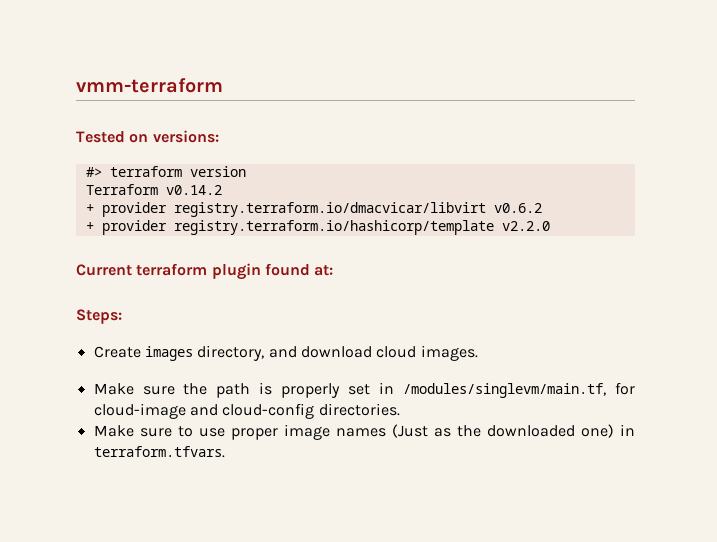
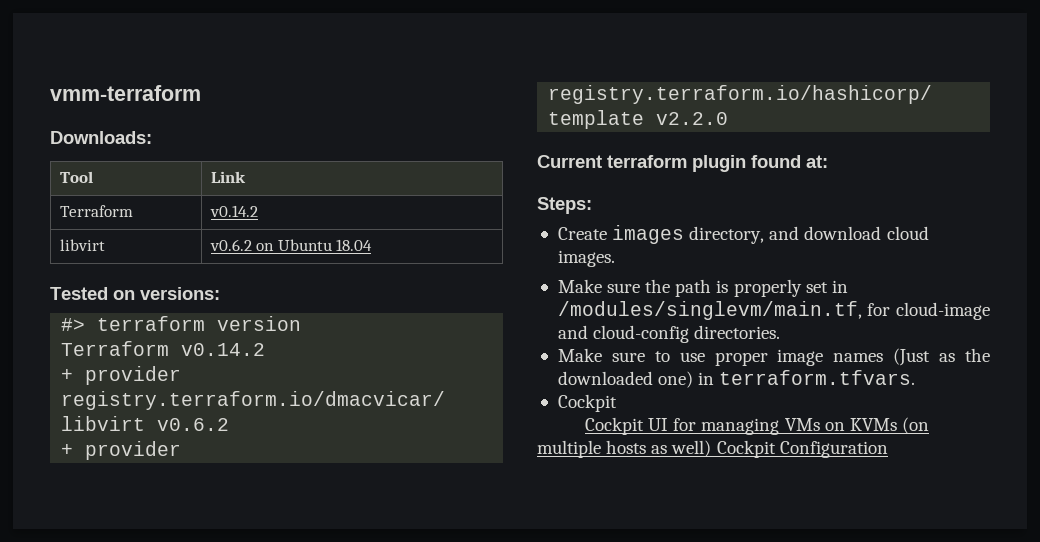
+ Downloads:
+ Tool | Link
+ Terraform | v0.14.2
+ libvirt | v0.6.2 on Ubuntu 18.04
  Make sure to use proper image names (Just as the downloaded one) in terraform.tfvars.
+ Cockpit
+ Cockpit UI for managing VMs on KVMs (on multiple hosts as well) Cockpit Configuration

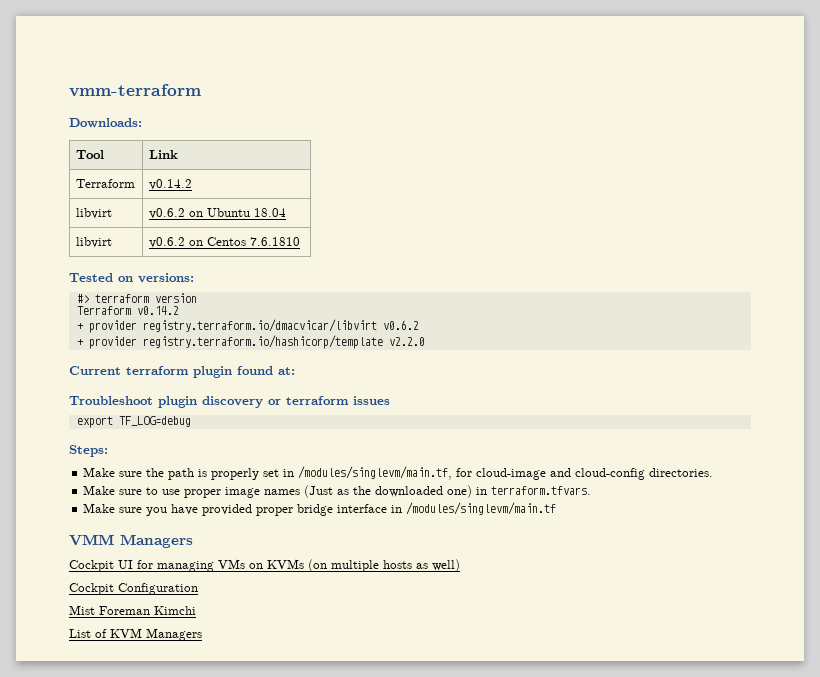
+ libvirt | v0.6.2 on Centos 7.6.1810
+ Troubleshoot plugin discovery or terraform issues
+ export TF_LOG=debug
  Steps:
- Create images directory, and download cloud images.
  Make sure to use proper image names (Just as the downloaded one) in terraform.tfvars.
- Cockpit
+ Make sure you have provided proper bridge interface in /modules/singlevm/main.tf
+ VMM Managers
- Cockpit UI for managing VMs on KVMs (on multiple hosts as well) Cockpit Configuration
+ Cockpit UI for managing VMs on KVMs (on multiple hosts as well)
+ Cockpit Configuration
+ Mist Foreman Kimchi
+ List of KVM Managers

